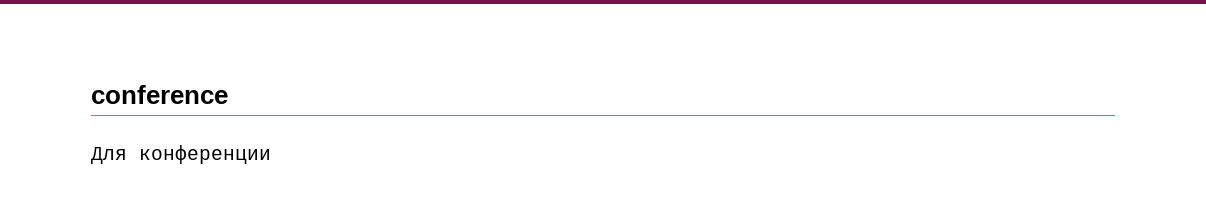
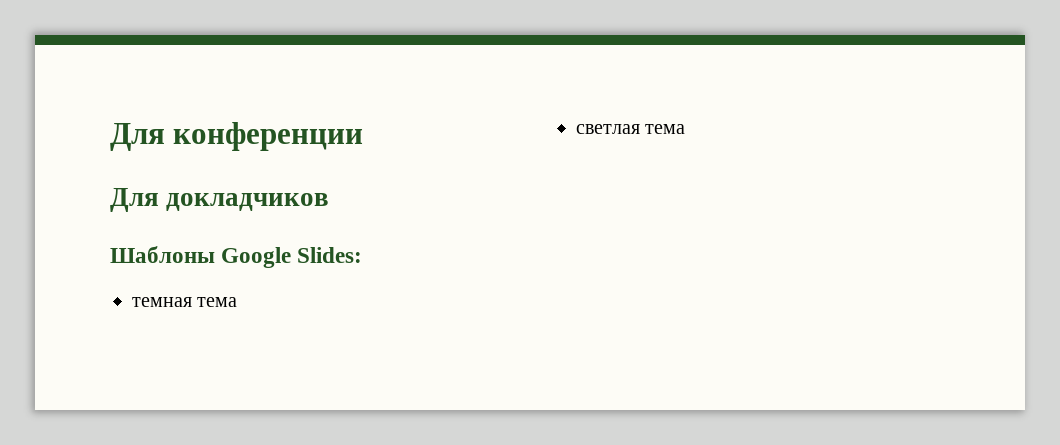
- conference
  Для конференции
+ Для докладчиков
+ Шаблоны Google Slides:
+ темная тема
+ светлая тема

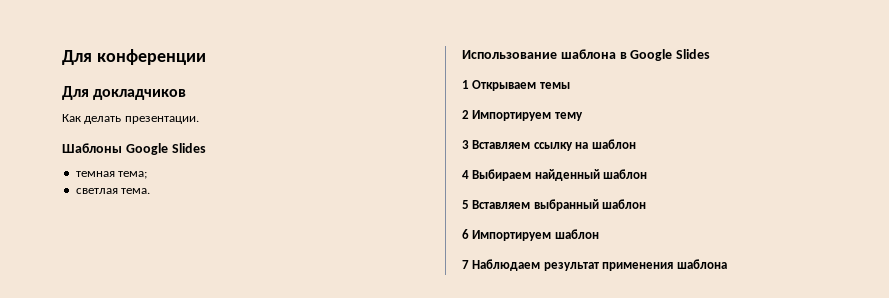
+ Как делать презентации.
- Шаблоны Google Slides:
+ Шаблоны Google Slides
- темная тема
+ темная тема;
- светлая тема
+ светлая тема.
+ Использование шаблона в Google Slides
+ 1 Открываем темы
+ 2 Импортируем тему
+ 3 Вставляем ссылку на шаблон
+ 4 Выбираем найденный шаблон
+ 5 Вставляем выбранный шаблон
+ 6 Импортируем шаблон
+ 7 Наблюдаем результат применения шаблона

